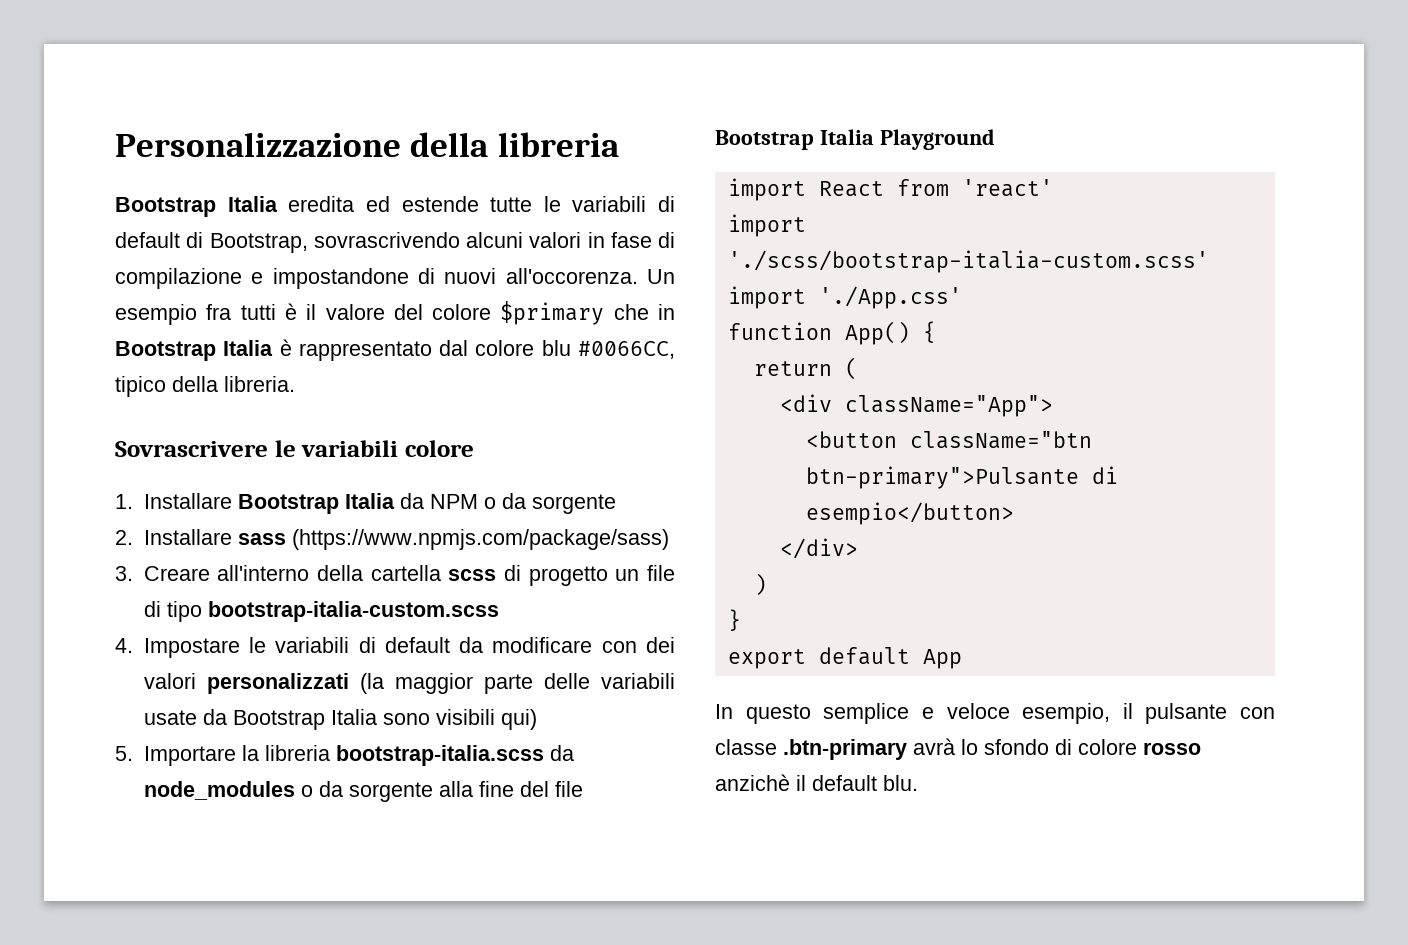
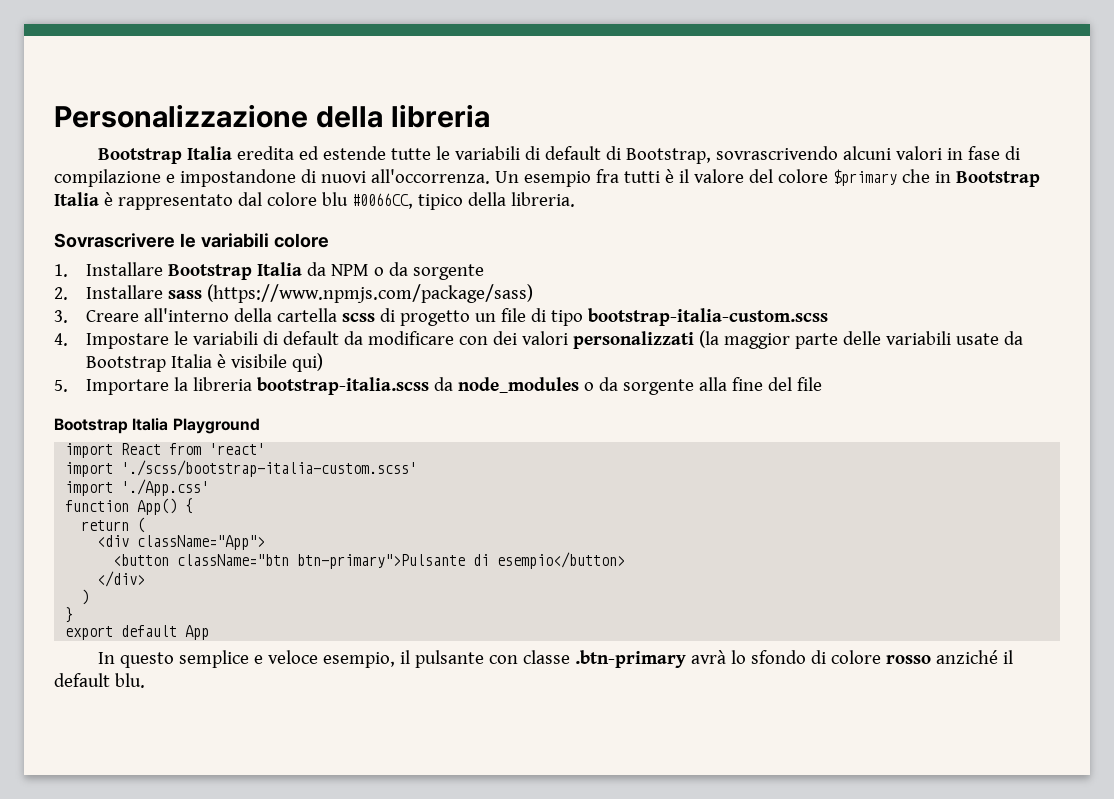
- Bootstrap Italia eredita ed estende tutte le variabili di default di Bootstrap, sovrascrivendo alcuni valori in fase di compilazione e impostandone di nuovi all'occorenza.
+ Bootstrap Italia eredita ed estende tutte le variabili di default di Bootstrap, sovrascrivendo alcuni valori in fase di compilazione e impostandone di nuovi all'occorrenza.
- 4. Impostare le variabili di default da modificare con dei valori personalizzati (la maggior parte delle variabili usate da Bootstrap Italia sono visibili qui)
+ 4. Impostare le variabili di default da modificare con dei valori personalizzati (la maggior parte delle variabili usate da Bootstrap Italia è visibile qui)
- In questo semplice e veloce esempio, il pulsante con classe .btn-primary avrà lo sfondo di colore rosso anzichè il default blu.
+ In questo semplice e veloce esempio, il pulsante con classe .btn-primary avrà lo sfondo di colore rosso anziché il default blu.

